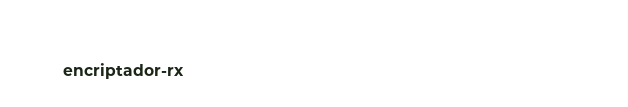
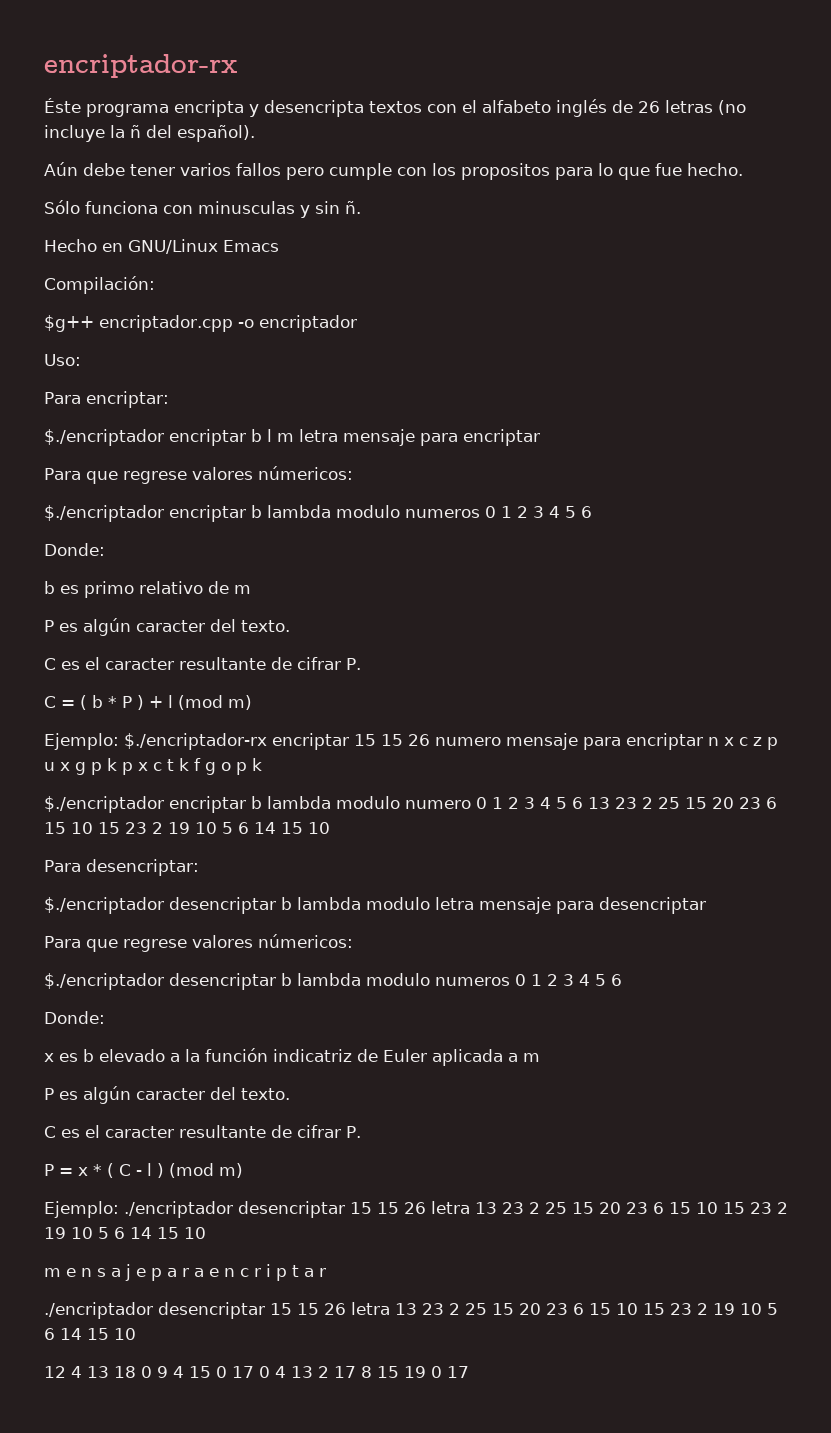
+ Éste programa encripta y desencripta textos con el alfabeto inglés de 26 letras (no incluye la ñ del español).
+ Aún debe tener varios fallos pero cumple con los propositos para lo que fue hecho.
+ Sólo funciona con minusculas y sin ñ.
+ Hecho en GNU/Linux Emacs
+ Compilación:
+ $g++ encriptador.cpp -o encriptador
+ Uso:
+ Para encriptar:
+ $./encriptador encriptar b l m letra mensaje para encriptar
+ Para que regrese valores númericos:
+ $./encriptador encriptar b lambda modulo numeros 0 1 2 3 4 5 6
+ Donde:
+ b es primo relativo de m
+ P es algún caracter del texto.
+ C es el caracter resultante de cifrar P.
+ C = ( b * P ) + l (mod m)
+ Ejemplo: $./encriptador-rx encriptar 15 15 26 numero mensaje para encriptar n x c z p u x g p k p x c t k f g o p k
+ $./encriptador encriptar b lambda modulo numero 0 1 2 3 4 5 6 13 23 2 25 15 20 23 6 15 10 15 23 2 19 10 5 6 14 15 10
+ Para desencriptar:
+ $./encriptador desencriptar b lambda modulo letra mensaje para desencriptar
+ Para que regrese valores númericos:
+ $./encriptador desencriptar b lambda modulo numeros 0 1 2 3 4 5 6
+ Donde:
+ x es b elevado a la función indicatriz de Euler aplicada a m
+ P es algún caracter del texto.
+ C es el caracter resultante de cifrar P.
+ P = x * ( C - l ) (mod m)
+ Ejemplo: ./encriptador desencriptar 15 15 26 letra 13 23 2 25 15 20 23 6 15 10 15 23 2 19 10 5 6 14 15 10
+ m e n s a j e p a r a e n c r i p t a r
+ ./encriptador desencriptar 15 15 26 letra 13 23 2 25 15 20 23 6 15 10 15 23 2 19 10 5 6 14 15 10
+ 12 4 13 18 0 9 4 15 0 17 0 4 13 2 17 8 15 19 0 17

